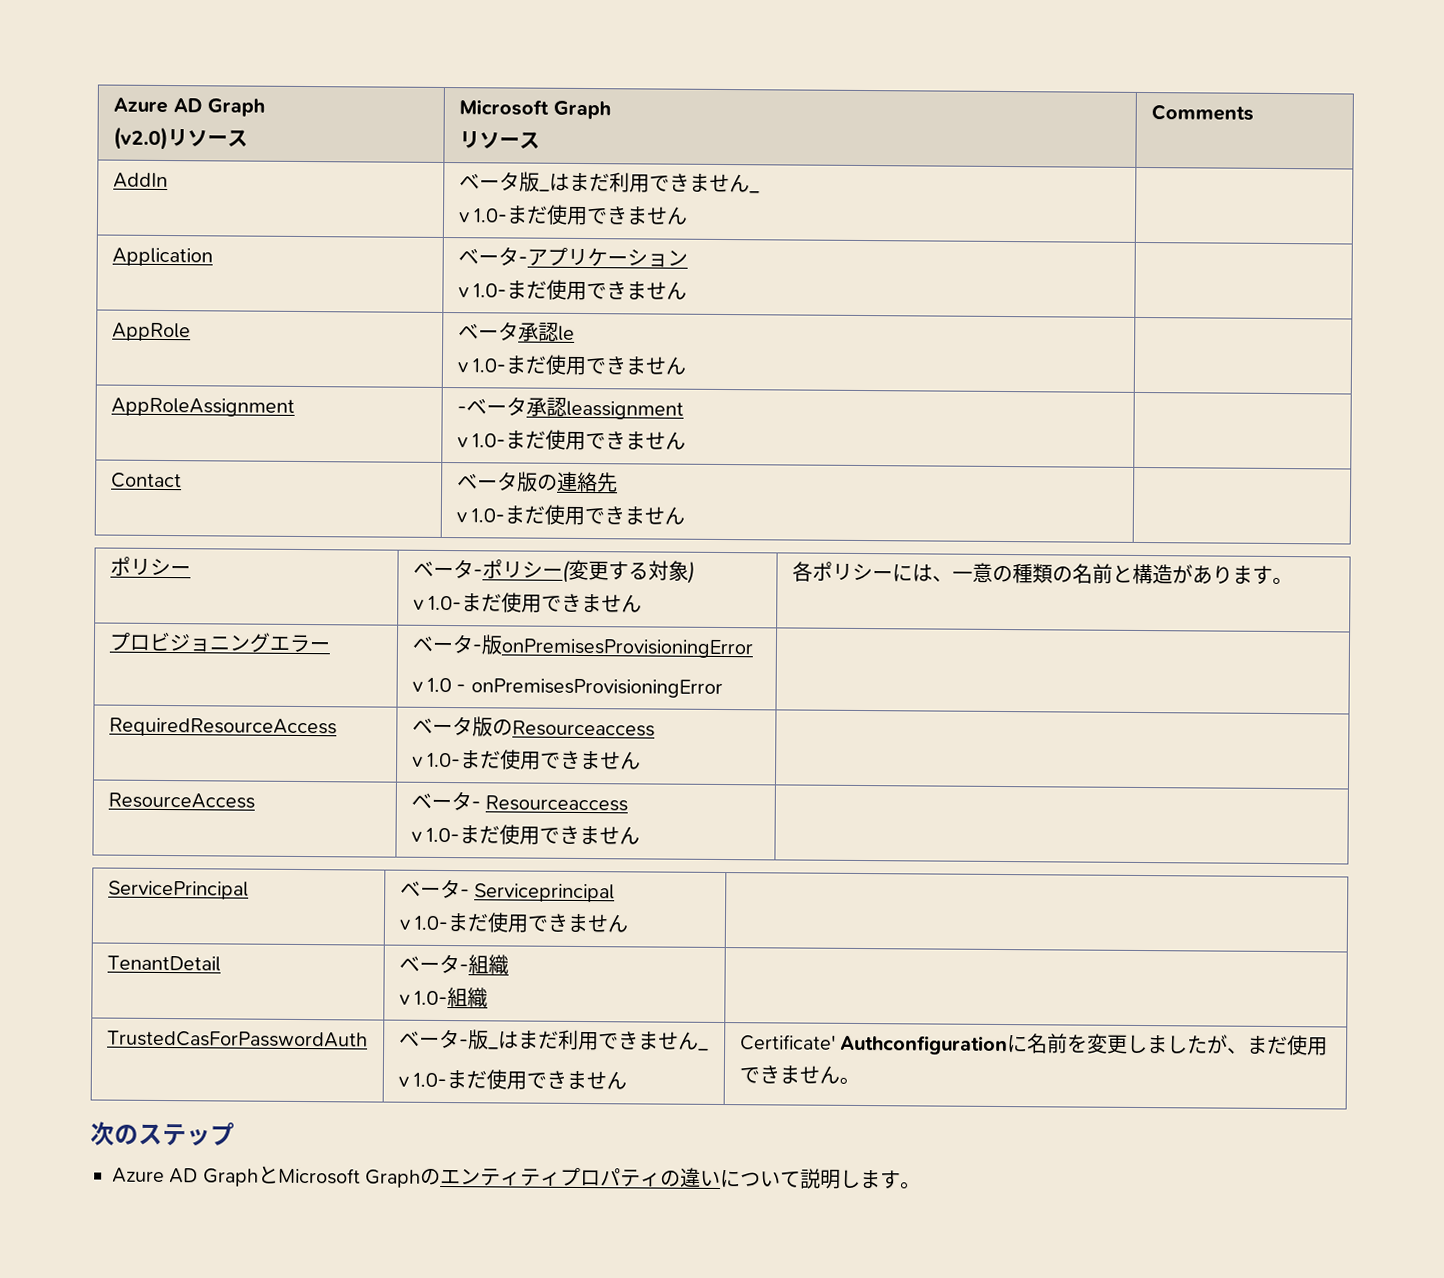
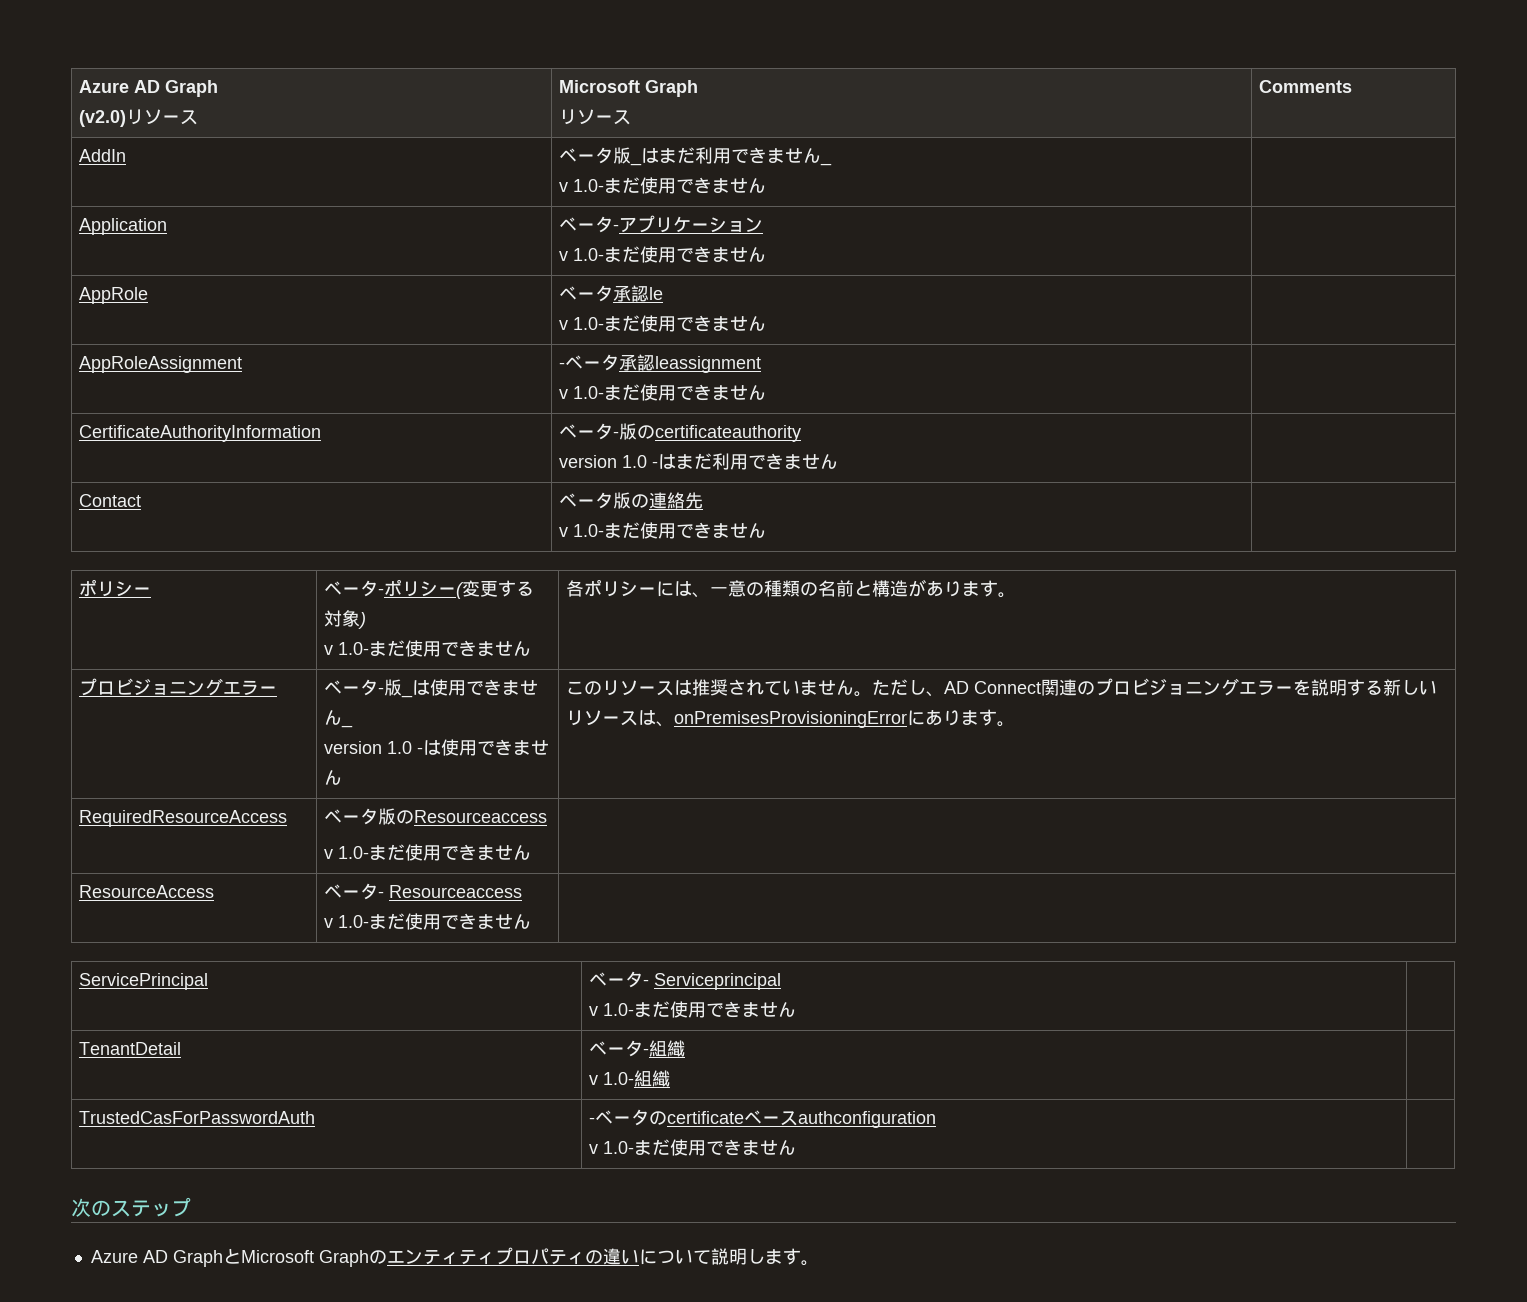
+ CertificateAuthorityInformation | ベータ-版のcertificateauthority
+ version 1.0 -はまだ利用できません |
- ベータ-版onPremisesProvisioningError
- v 1.0 - onPremisesProvisioningError
+ ベータ-版_は使用できません_
+ version 1.0 -は使用できません | このリソースは推奨されていません。ただし、AD Connect関連のプロビジョニングエラーを説明する新しいリソースは、onPremisesProvisioningErrorにあります。
- TrustedCasForPasswordAuth | ベータ-版_はまだ利用できません_
- v 1.0-まだ使用できません | Certificate' Authconfigurationに名前を変更しましたが、まだ使用できません。
+ TrustedCasForPasswordAuth | -ベータのcertificateベースauthconfiguration
+ v 1.0-まだ使用できません |

